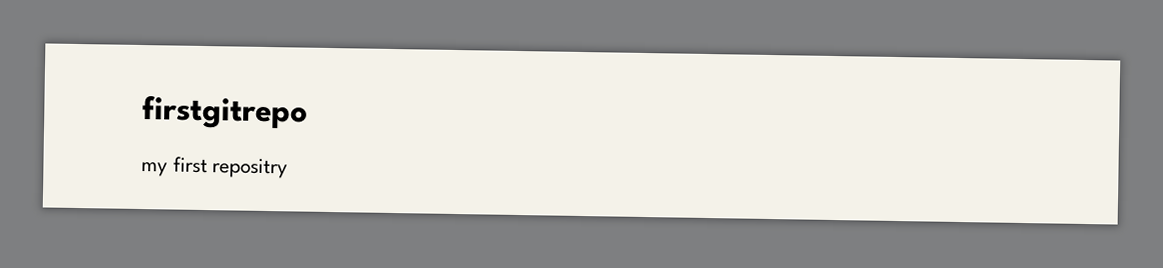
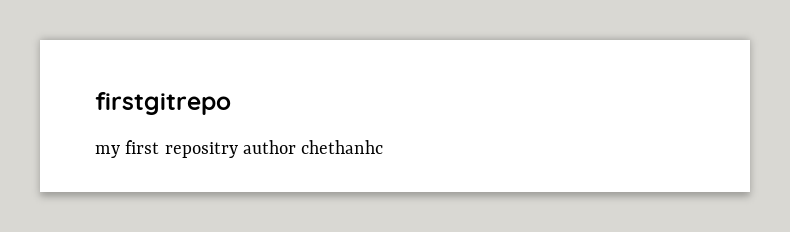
- my first repositry
+ my first repositry author chethanhc

